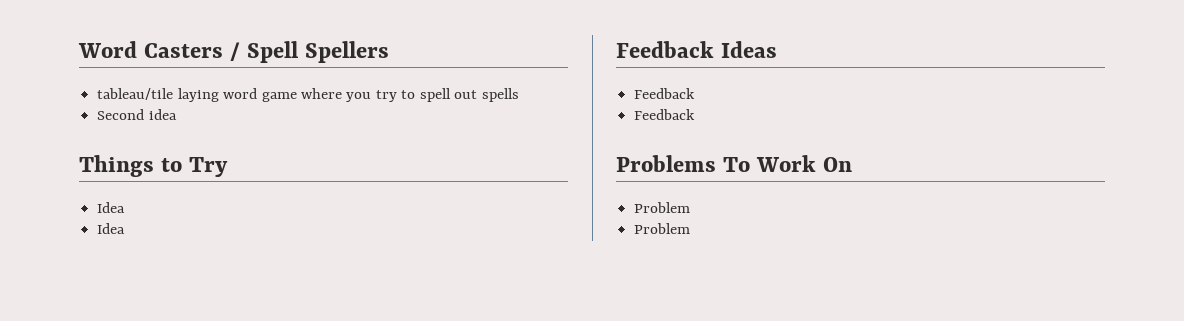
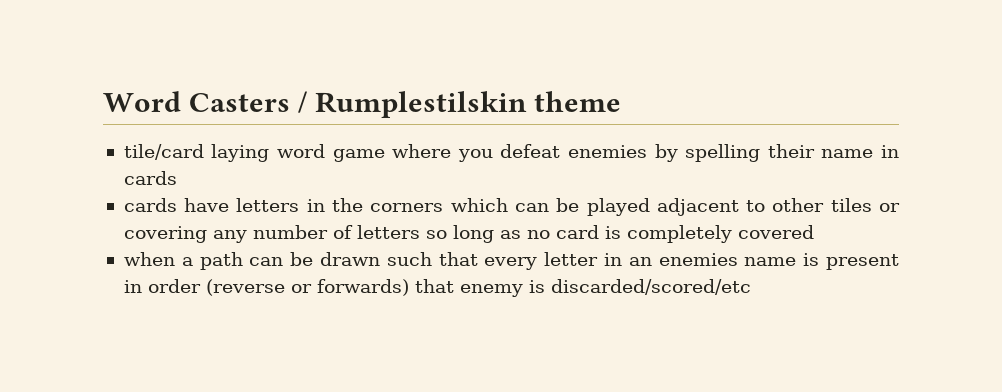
- Word Casters / Spell Spellers
- tableau/tile laying word game where you try to spell out spells
- Second idea
- Things to Try
- Idea
- Idea
- Feedback Ideas
- Feedback
- Feedback
- Problems To Work On
- Problem
- Problem
+ Word Casters / Rumplestilskin theme
+ tile/card laying word game where you defeat enemies by spelling their name in cards
+ cards have letters in the corners which can be played adjacent to other tiles or covering any number of letters so long as no card is completely covered
+ when a path can be drawn such that every letter in an enemies name is present in order (reverse or forwards) that enemy is discarded/scored/etc

